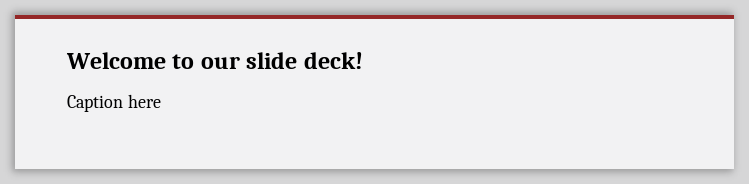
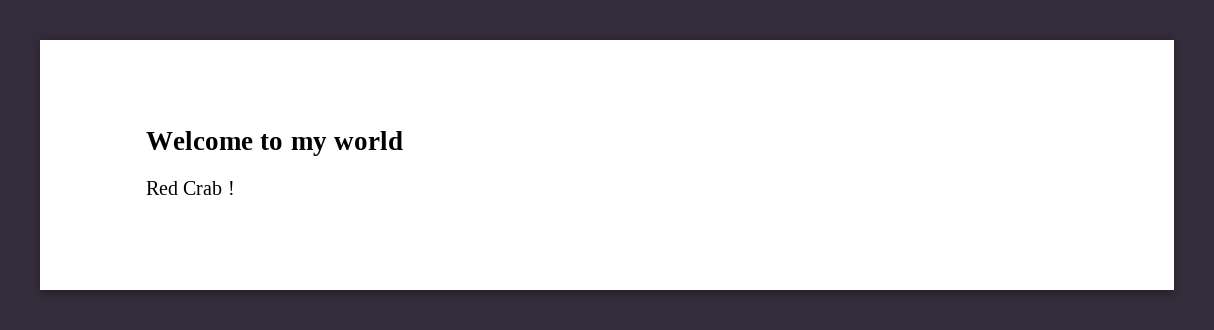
- Welcome to our slide deck!
- Caption here
+ Welcome to my world
+ Red Crab !

